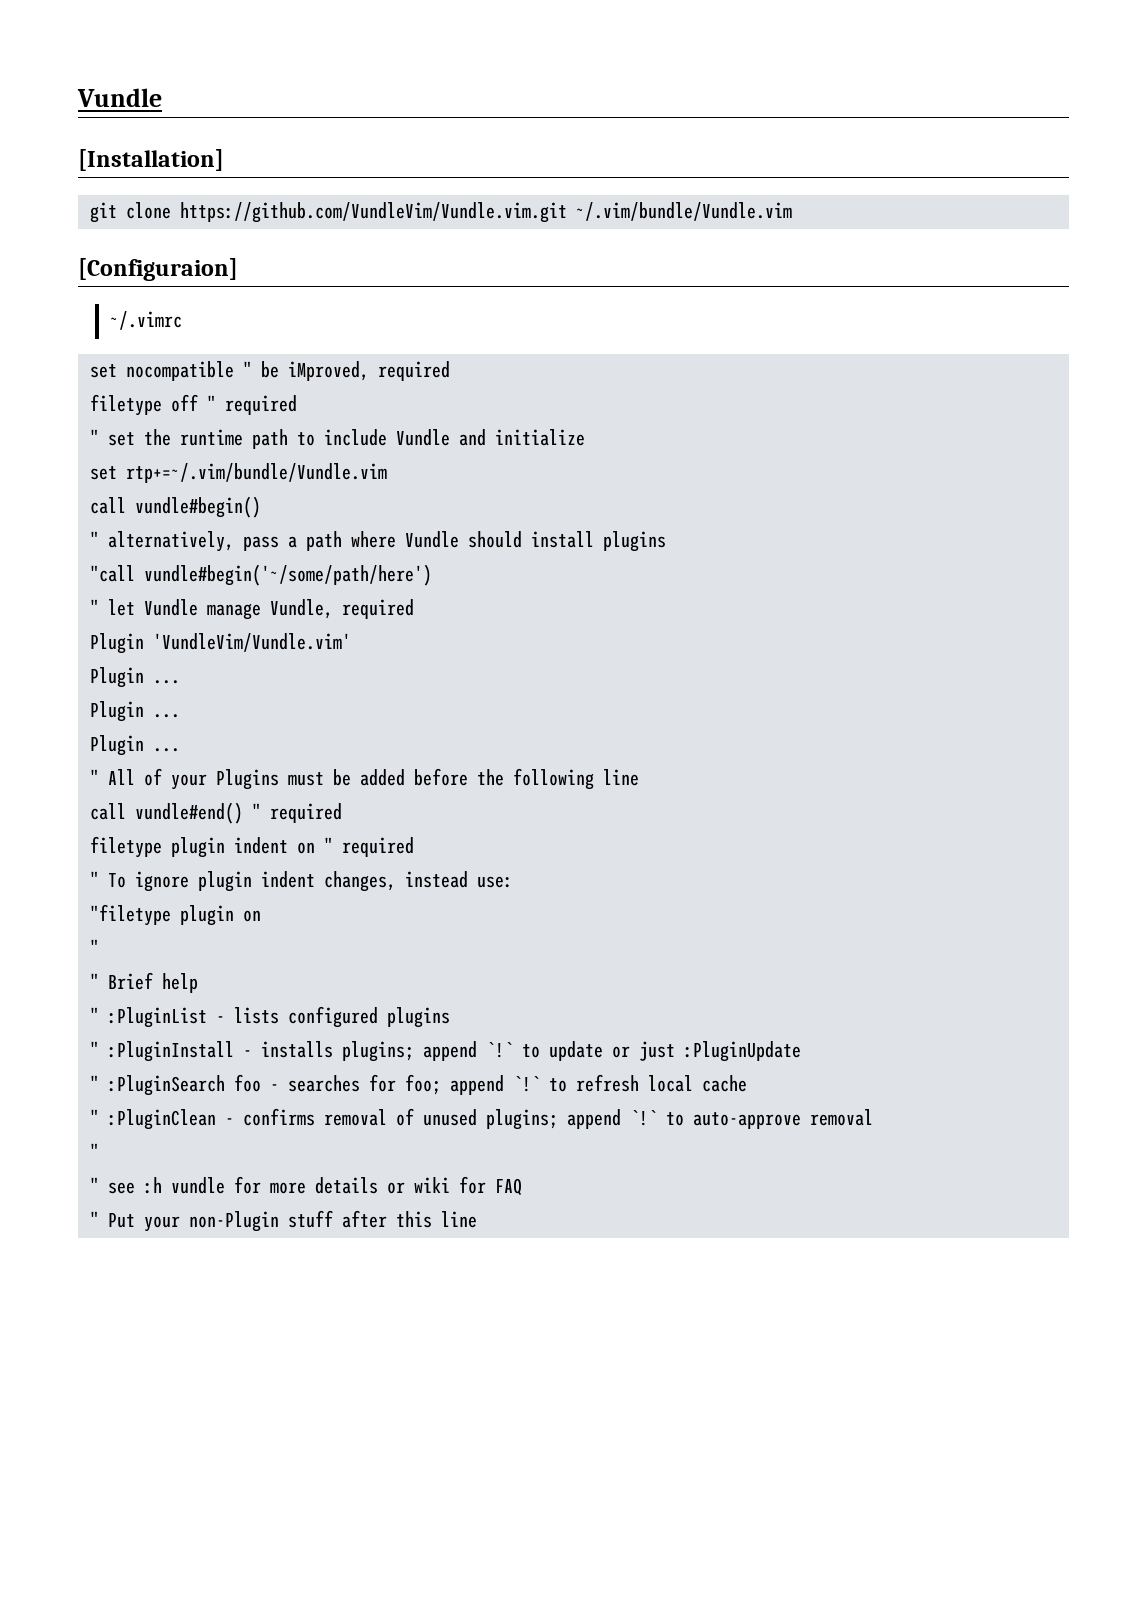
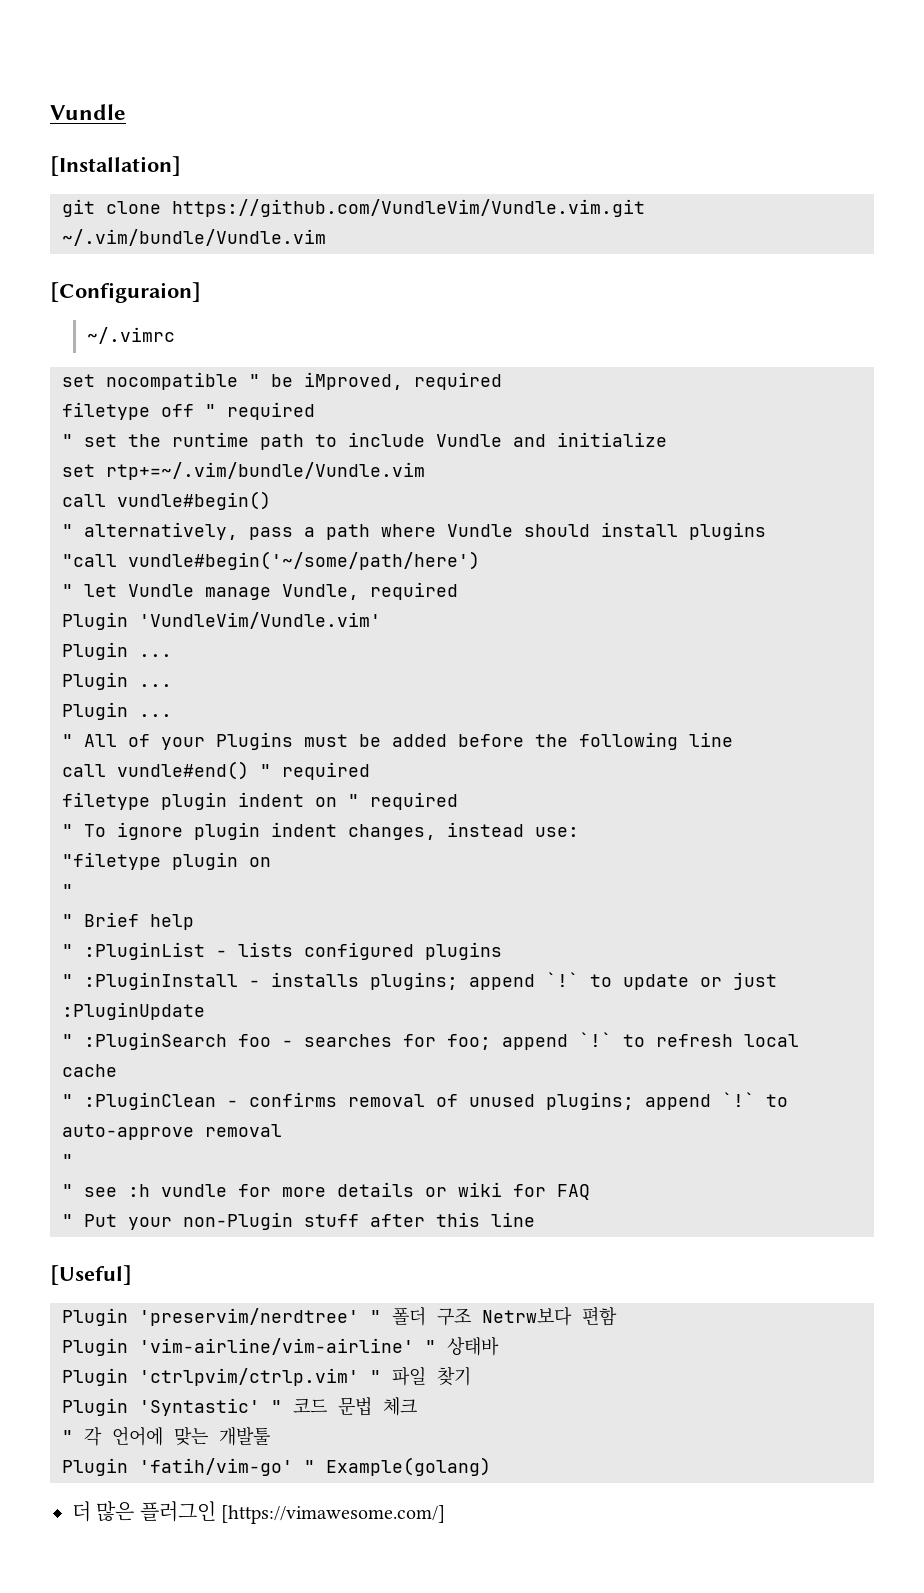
+ [Useful]
+ Plugin 'preservim/nerdtree' " 폴더 구조 Netrw보다 편함
+ Plugin 'vim-airline/vim-airline' " 상태바
+ Plugin 'ctrlpvim/ctrlp.vim' " 파일 찾기
+ Plugin 'Syntastic' " 코드 문법 체크
+ " 각 언어에 맞는 개발툴
+ Plugin 'fatih/vim-go' " Example(golang)
+ 더 많은 플러그인 [https://vimawesome.com/]

